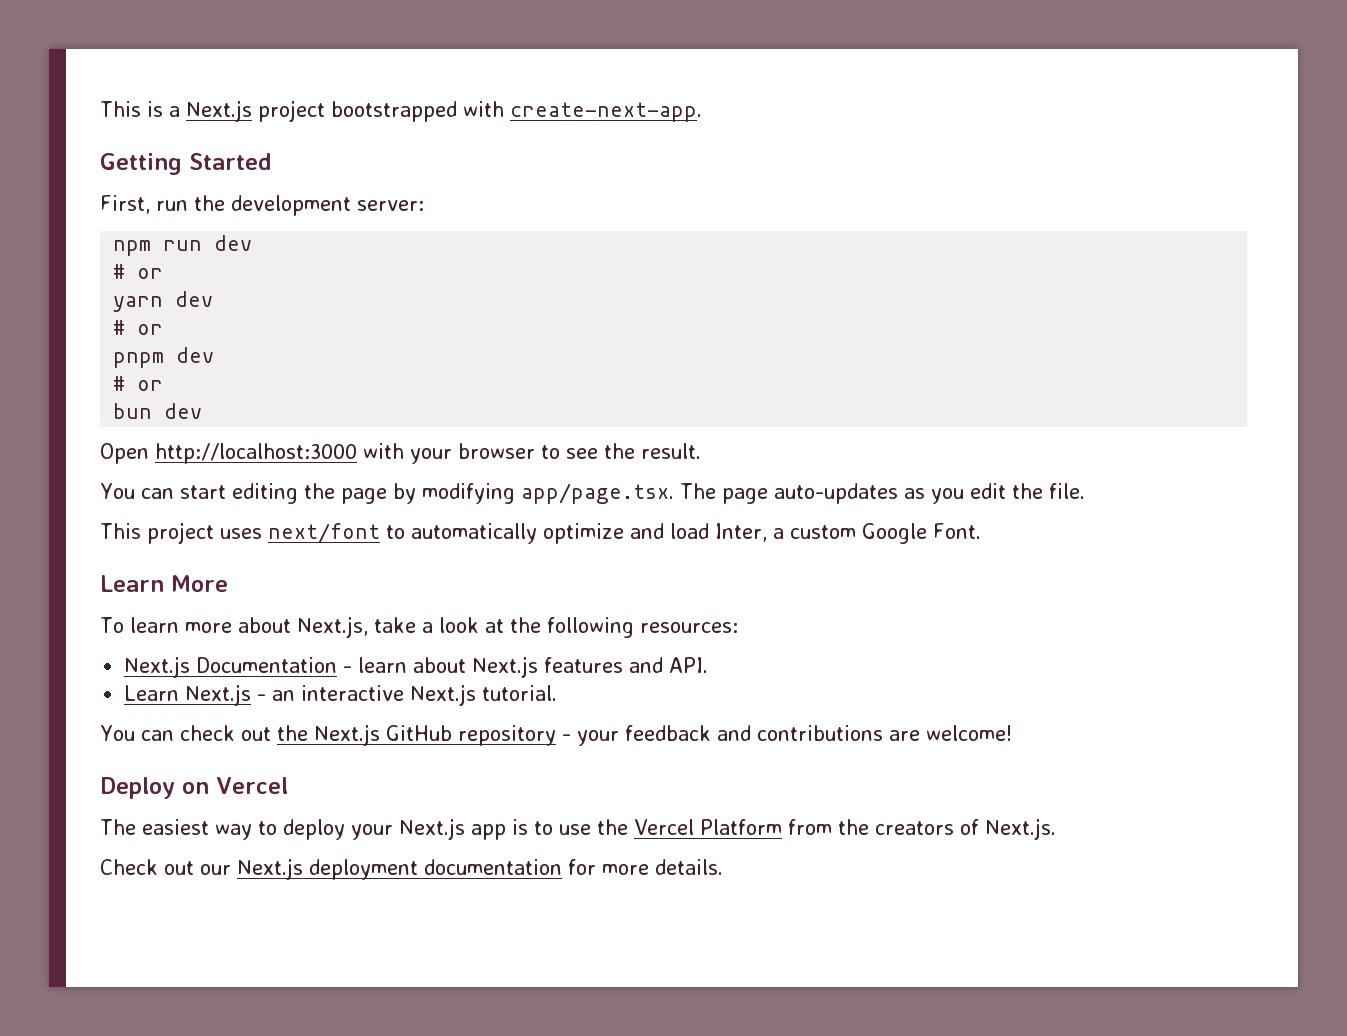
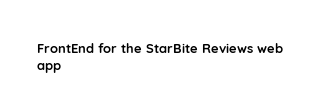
- This is a Next.js project bootstrapped with create-next-app.
- Getting Started
- First, run the development server:
- npm run dev
- # or
- yarn dev
- # or
- pnpm dev
- # or
- bun dev
- Open http://localhost:3000 with your browser to see the result.
- You can start editing the page by modifying app/page.tsx. The page auto-updates as you edit the file.
- This project uses next/font to automatically optimize and load Inter, a custom Google Font.
- Learn More
- To learn more about Next.js, take a look at the following resources:
- Next.js Documentation - learn about Next.js features and API.
- Learn Next.js - an interactive Next.js tutorial.
- You can check out the Next.js GitHub repository - your feedback and contributions are welcome!
- Deploy on Vercel
- The easiest way to deploy your Next.js app is to use the Vercel Platform from the creators of Next.js.
- Check out our Next.js deployment documentation for more details.
+ FrontEnd for the StarBite Reviews web app

